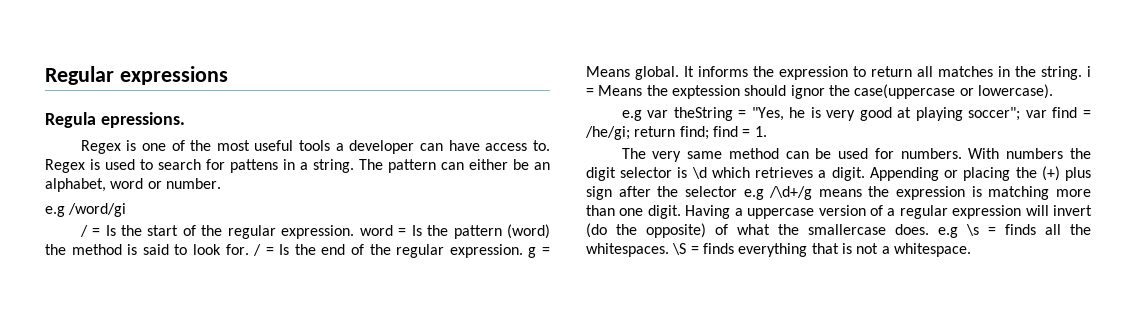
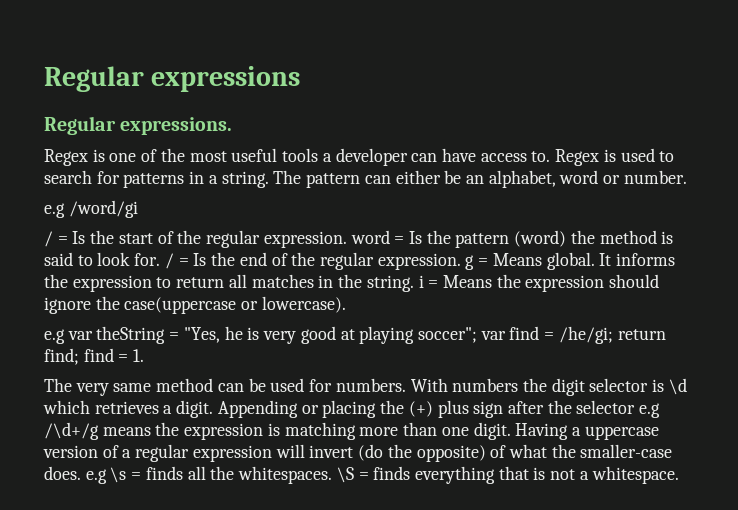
- Regula epressions.
+ Regular expressions.
- Regex is used to search for pattens in a string.
+ Regex is used to search for patterns in a string.
- It informs the expression to return all matches in the string. i = Means the exptession should ignor the case(uppercase or lowercase).
+ It informs the expression to return all matches in the string. i = Means the expression should ignore the case(uppercase or lowercase).
- Having a uppercase version of a regular expression will invert (do the opposite) of what the smallercase does. e.g \s = finds all the whitespaces.
+ Having a uppercase version of a regular expression will invert (do the opposite) of what the smaller-case does. e.g \s = finds all the whitespaces.

